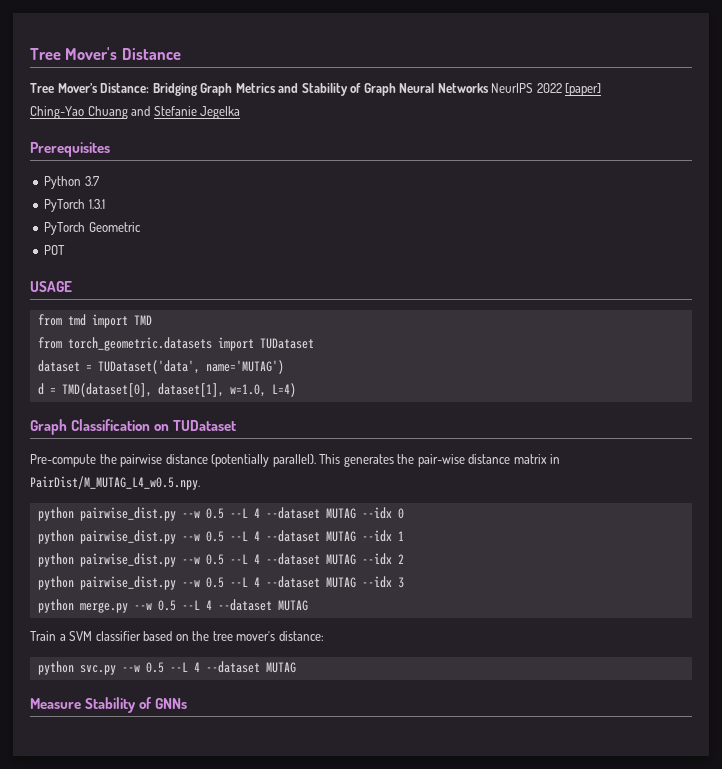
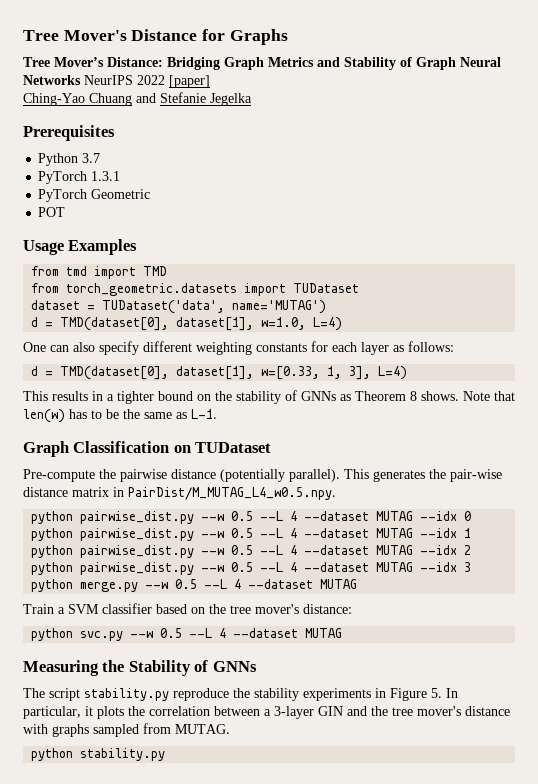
- Tree Mover's Distance
+ Tree Mover's Distance for Graphs
- USAGE
+ Usage Examples
+ One can also specify different weighting constants for each layer as follows:
+ d = TMD(dataset[0], dataset[1], w=[0.33, 1, 3], L=4)
+ This results in a tighter bound on the stability of GNNs as Theorem 8 shows. Note that len(w) has to be the same as L-1.
- Measure Stability of GNNs
+ Measuring the Stability of GNNs
+ The script stability.py reproduce the stability experiments in Figure 5. In particular, it plots the correlation between a 3-layer GIN and the tree mover's distance with graphs sampled from MUTAG.
+ python stability.py

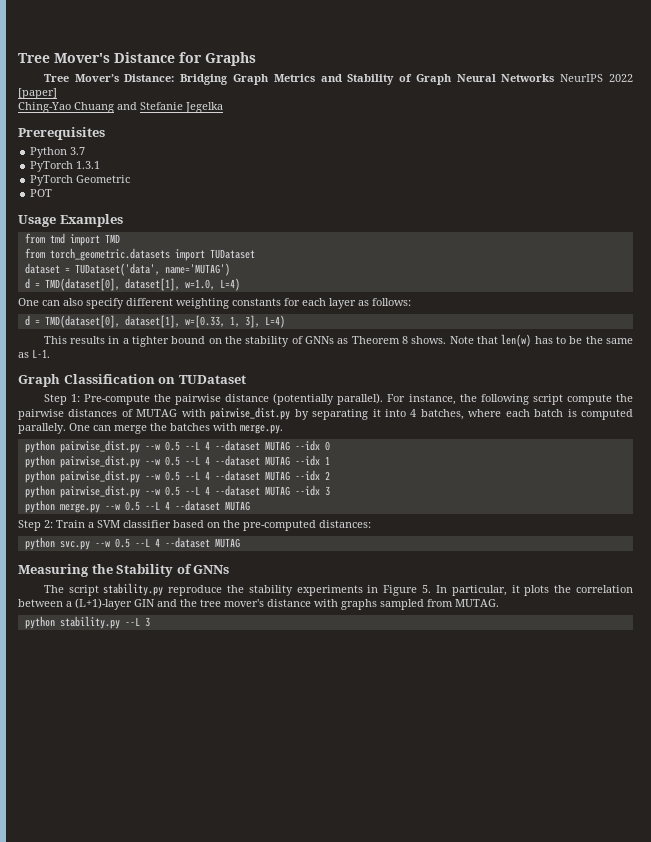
- Pre-compute the pairwise distance (potentially parallel).
+ Step 1: Pre-compute the pairwise distance (potentially parallel).
- This generates the pair-wise distance matrix in PairDist/M_MUTAG_L4_w0.5.npy.
+ For instance, the following script compute the pairwise distances of MUTAG with pairwise_dist.py by separating it into 4 batches, where each batch is computed parallely. One can merge the batches with merge.py.
- Train a SVM classifier based on the tree mover's distance:
+ Step 2: Train a SVM classifier based on the pre-computed distances:
- The script stability.py reproduce the stability experiments in Figure 5. In particular, it plots the correlation between a 3-layer GIN and the tree mover's distance with graphs sampled from MUTAG.
+ The script stability.py reproduce the stability experiments in Figure 5. In particular, it plots the correlation between a (L+1)-layer GIN and the tree mover's distance with graphs sampled from MUTAG.
- python stability.py
+ python stability.py --L 3

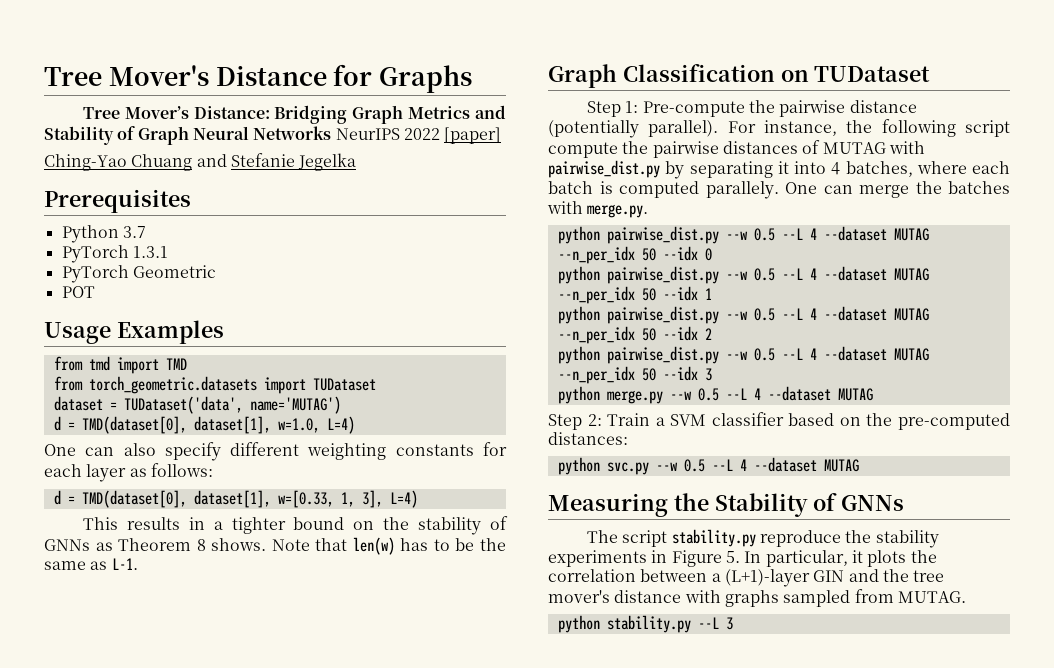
- python pairwise_dist.py --w 0.5 --L 4 --dataset MUTAG --idx 0
+ python pairwise_dist.py --w 0.5 --L 4 --dataset MUTAG --n_per_idx 50 --idx 0
- python pairwise_dist.py --w 0.5 --L 4 --dataset MUTAG --idx 1
+ python pairwise_dist.py --w 0.5 --L 4 --dataset MUTAG --n_per_idx 50 --idx 1
- python pairwise_dist.py --w 0.5 --L 4 --dataset MUTAG --idx 2
+ python pairwise_dist.py --w 0.5 --L 4 --dataset MUTAG --n_per_idx 50 --idx 2
- python pairwise_dist.py --w 0.5 --L 4 --dataset MUTAG --idx 3
+ python pairwise_dist.py --w 0.5 --L 4 --dataset MUTAG --n_per_idx 50 --idx 3

